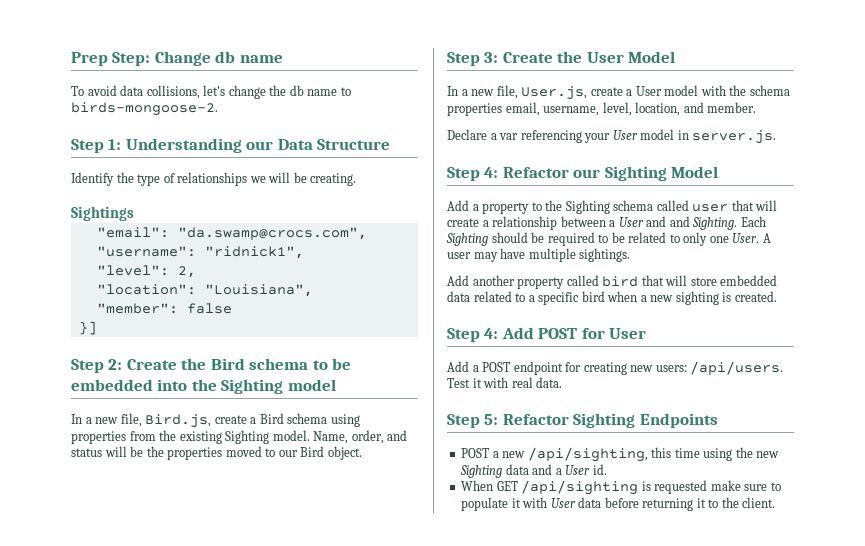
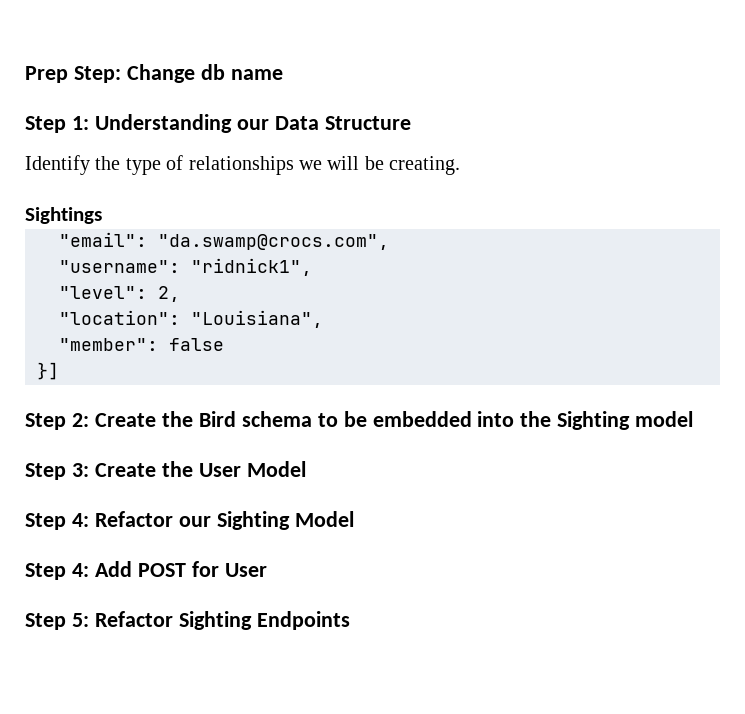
- To avoid data collisions, let's change the db name to birds-mongoose-2.
- In a new file, Bird.js, create a Bird schema using properties from the existing Sighting model. Name, order, and status will be the properties moved to our Bird object.
- In a new file, User.js, create a User model with the schema properties email, username, level, location, and member.
- Declare a var referencing your User model in server.js.
- Add a property to the Sighting schema called user that will create a relationship between a User and and Sighting. Each Sighting should be required to be related to only one User. A user may have multiple sightings.
- Add another property called bird that will store embedded data related to a specific bird when a new sighting is created.
- Add a POST endpoint for creating new users: /api/users. Test it with real data.
- POST a new /api/sighting, this time using the new Sighting data and a User id.
- When GET /api/sighting is requested make sure to populate it with User data before returning it to the client.

